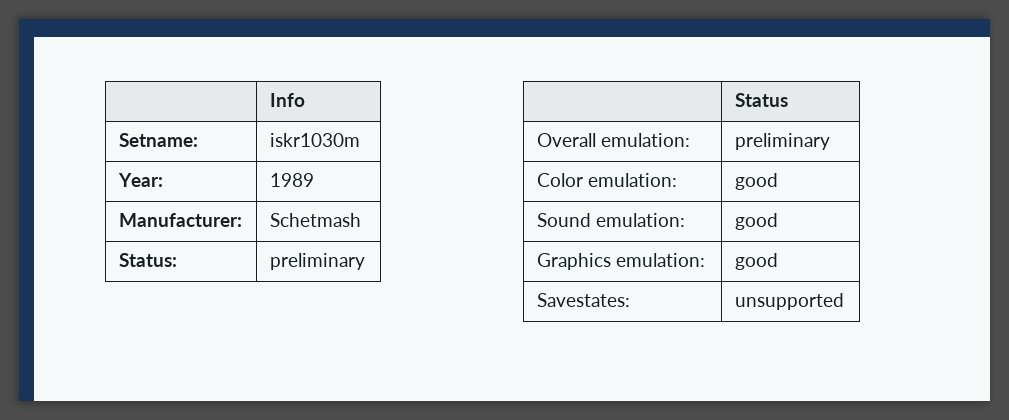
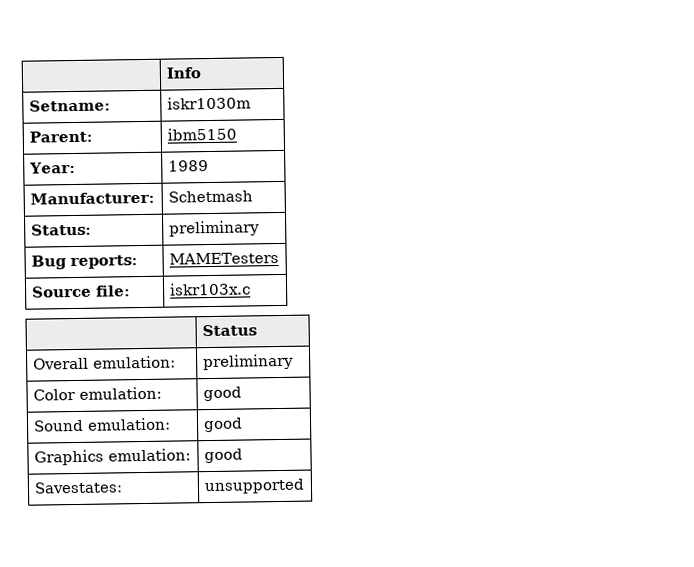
+ Parent: | ibm5150
+ Bug reports: | MAMETesters
+ Source file: | iskr103x.c

